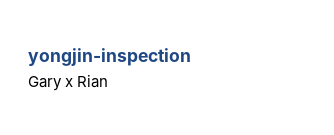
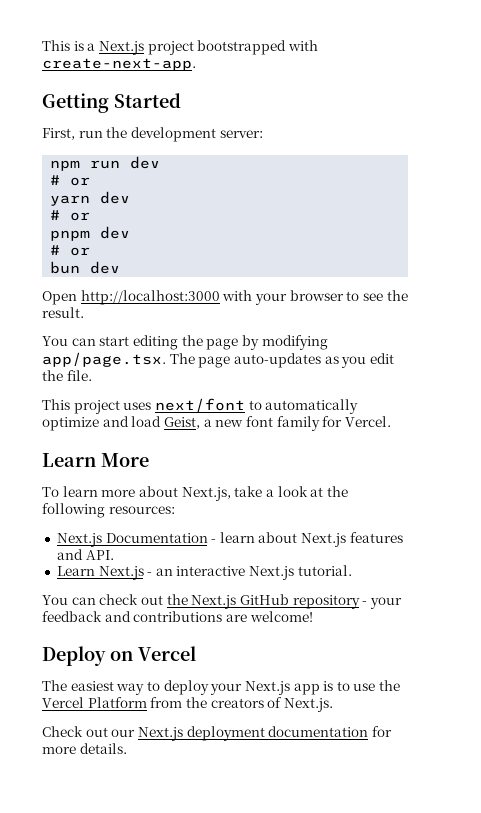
- yongjin-inspection
- Gary x Rian
+ This is a Next.js project bootstrapped with create-next-app.
+ Getting Started
+ First, run the development server:
+ npm run dev
+ # or
+ yarn dev
+ # or
+ pnpm dev
+ # or
+ bun dev
+ Open http://localhost:3000 with your browser to see the result.
+ You can start editing the page by modifying app/page.tsx. The page auto-updates as you edit the file.
+ This project uses next/font to automatically optimize and load Geist, a new font family for Vercel.
+ Learn More
+ To learn more about Next.js, take a look at the following resources:
+ Next.js Documentation - learn about Next.js features and API.
+ Learn Next.js - an interactive Next.js tutorial.
+ You can check out the Next.js GitHub repository - your feedback and contributions are welcome!
+ Deploy on Vercel
+ The easiest way to deploy your Next.js app is to use the Vercel Platform from the creators of Next.js.
+ Check out our Next.js deployment documentation for more details.

